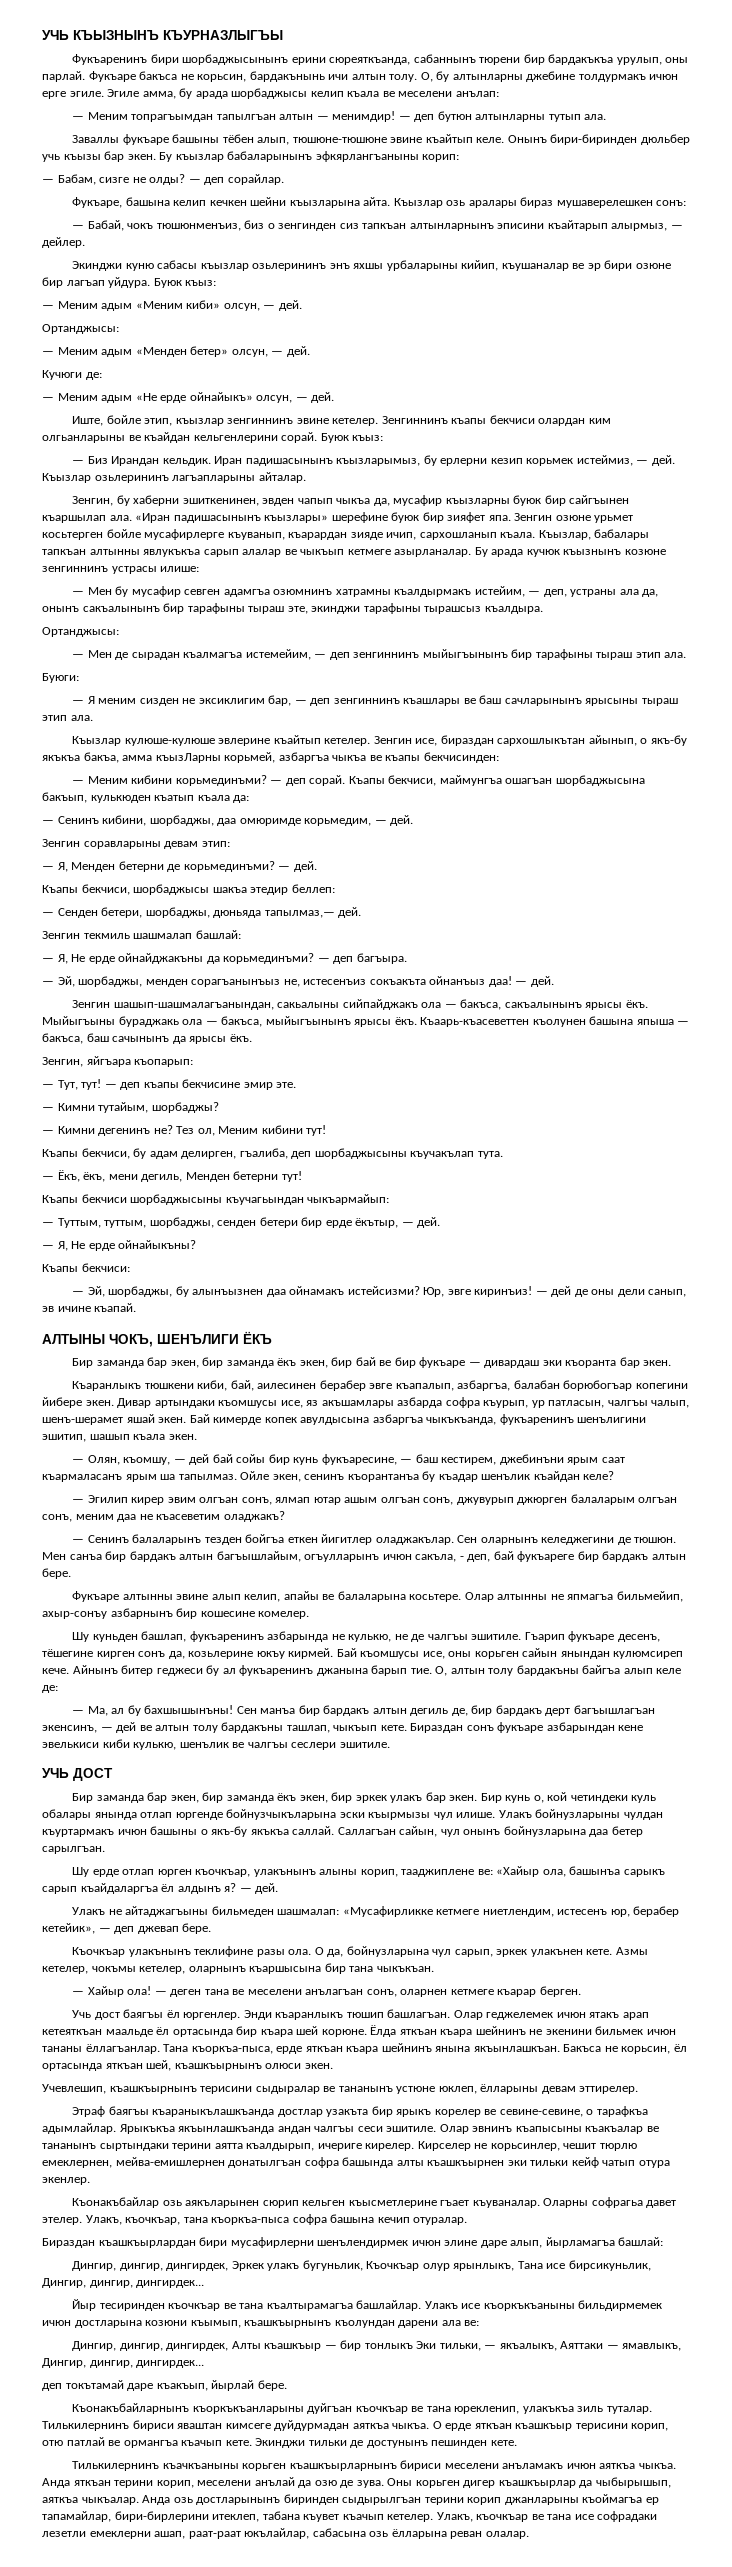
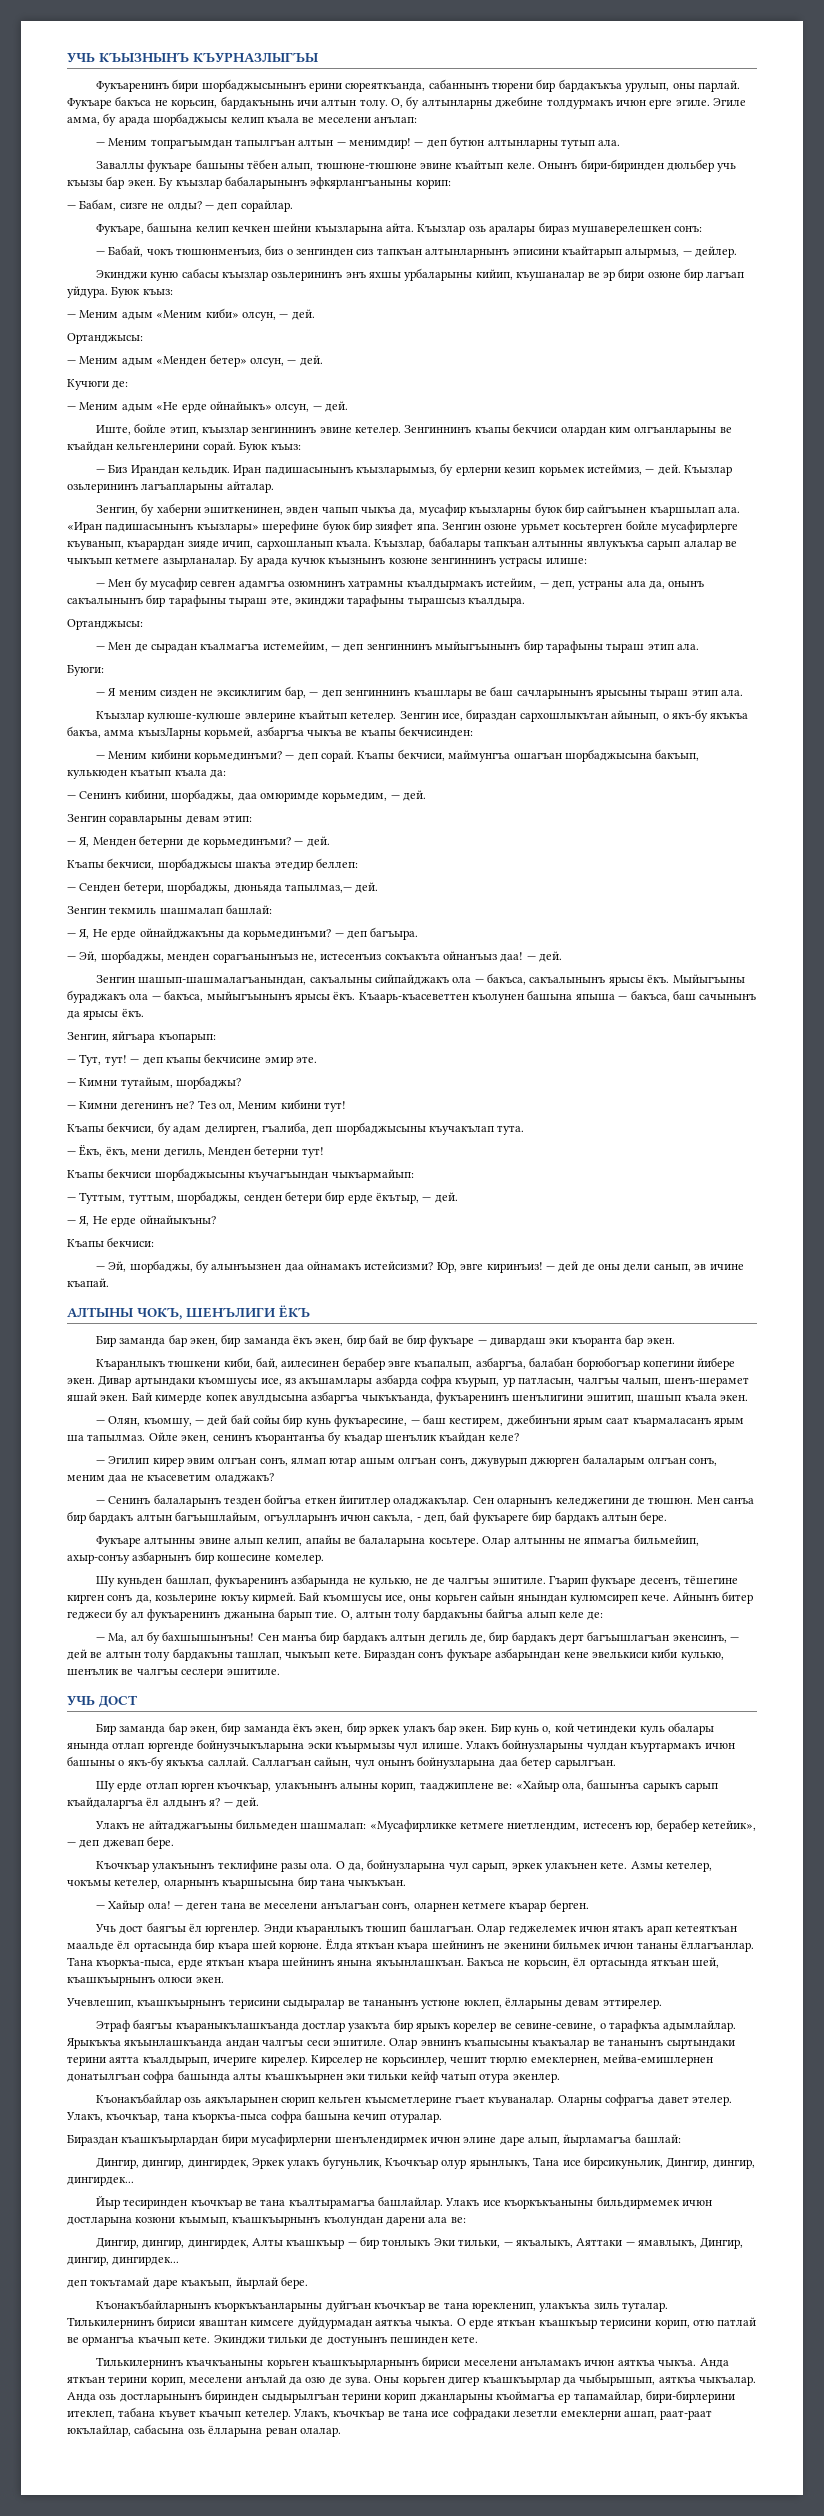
- Зенгиннинъ къапы бекчиси олардан ким олгьанларыны ве къайдан кельгенлерини сорай.
+ Зенгиннинъ къапы бекчиси олардан ким олгъанларыны ве къайдан кельгенлерини сорай.
- Зенгин шашып-шашмалагъанындан, сакьалыны сийпайджакъ ола — бакъса, сакъалынынъ ярысы ёкъ.
+ Зенгин шашып-шашмалагъанындан, сакъалыны сийпайджакъ ола — бакъса, сакъалынынъ ярысы ёкъ.
- Мыйыгъыны бураджакь ола — бакъса, мыйыгъынынъ ярысы ёкъ.
+ Мыйыгъыны бураджакъ ола — бакъса, мыйыгъынынъ ярысы ёкъ.
- Къапы бекчиси шорбаджысыны къучагьындан чыкъармайып:
+ Къапы бекчиси шорбаджысыны къучагъындан чыкъармайып:
- Оларны софрагьа давет этелер.
+ Оларны софрагъа давет этелер.

